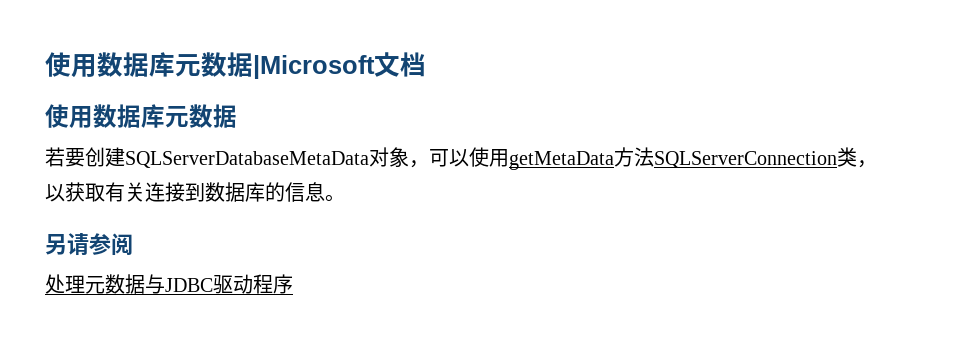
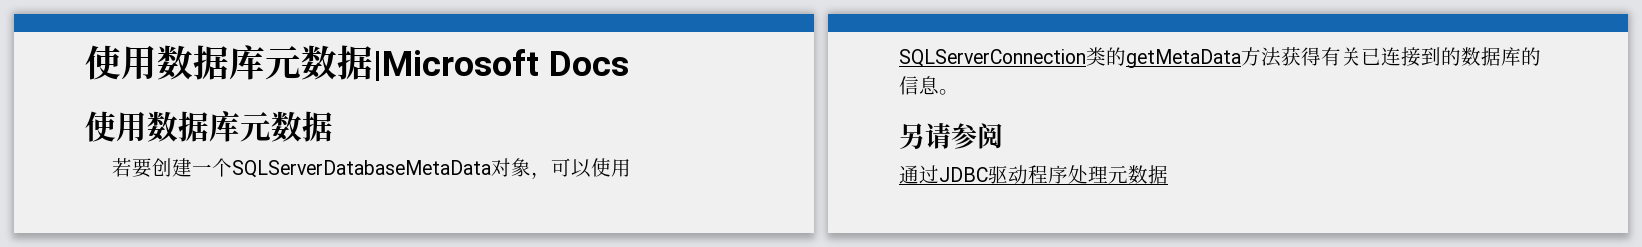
- 使用数据库元数据|Microsoft文档
+ 使用数据库元数据|Microsoft Docs
- 若要创建SQLServerDatabaseMetaData对象，可以使用getMetaData方法SQLServerConnection类，以获取有关连接到数据库的信息。
+ 若要创建一个SQLServerDatabaseMetaData对象，可以使用SQLServerConnection类的getMetaData方法获得有关已连接到的数据库的信息。
- 处理元数据与JDBC驱动程序
+ 通过JDBC驱动程序处理元数据

